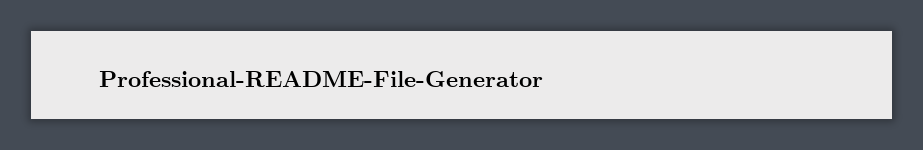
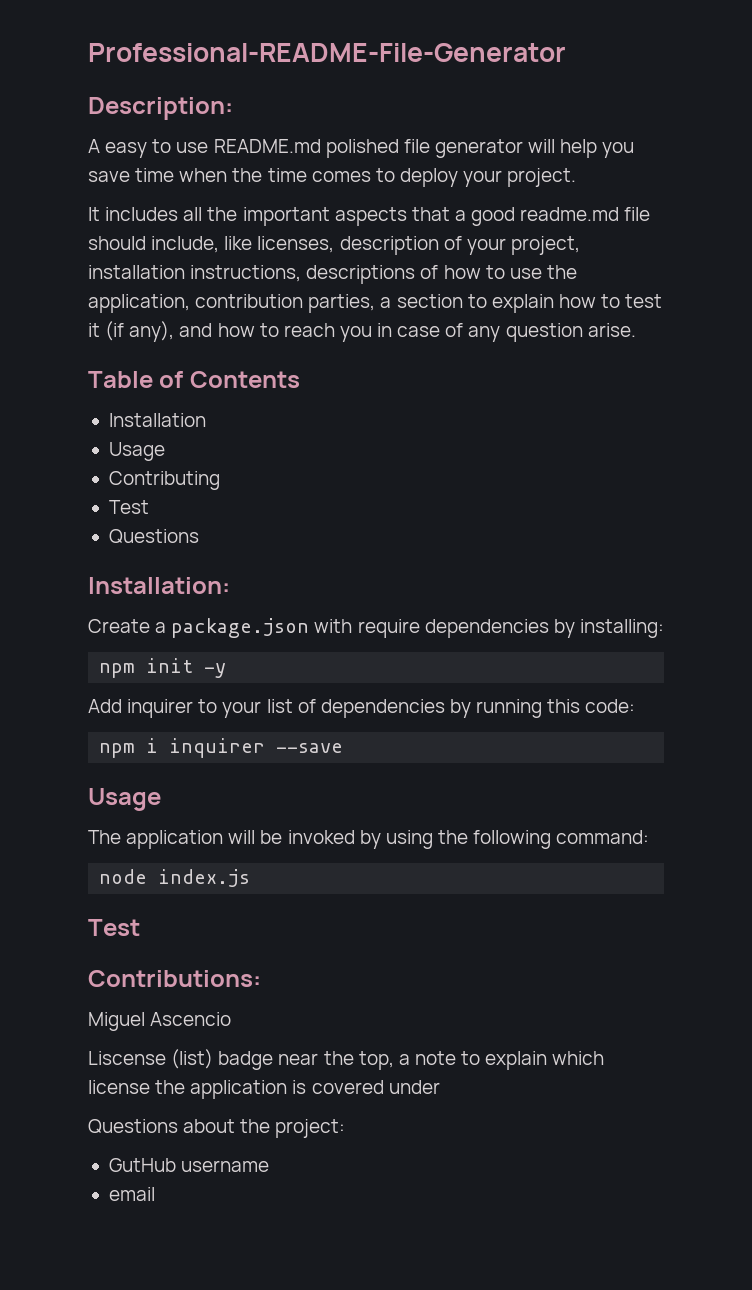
+ Description:
+ A easy to use README.md polished file generator will help you save time when the time comes to deploy your project.
+ It includes all the important aspects that a good readme.md file should include, like licenses, description of your project, installation instructions, descriptions of how to use the application, contribution parties, a section to explain how to test it (if any), and how to reach you in case of any question arise.
+ Table of Contents
+ Installation
+ Usage
+ Contributing
+ Test
+ Questions
+ Installation:
+ Create a package.json with require dependencies by installing:
+ npm init -y
+ Add inquirer to your list of dependencies by running this code:
+ npm i inquirer --save
+ Usage
+ The application will be invoked by using the following command:
+ node index.js
+ Test
+ Contributions:
+ Miguel Ascencio
+ Liscense (list) badge near the top, a note to explain which license the application is covered under
+ Questions about the project:
+ GutHub username
+ email

